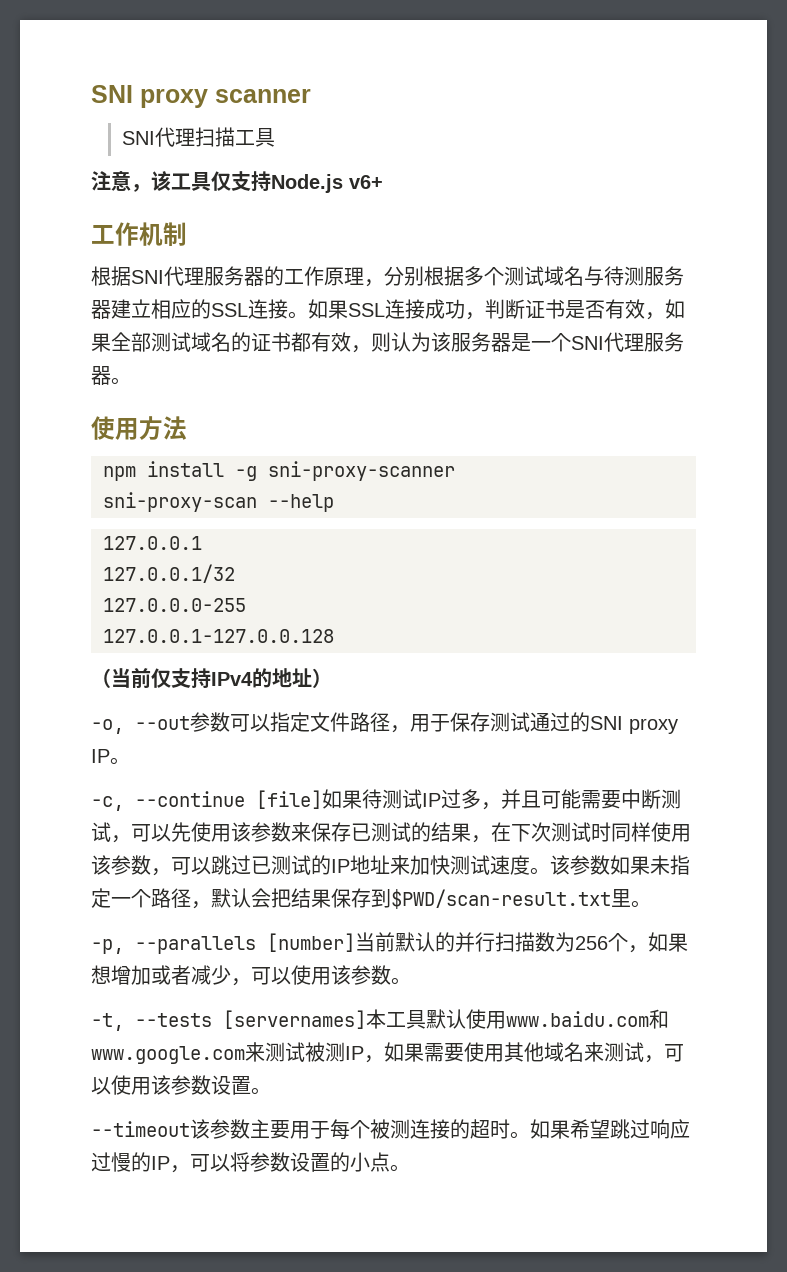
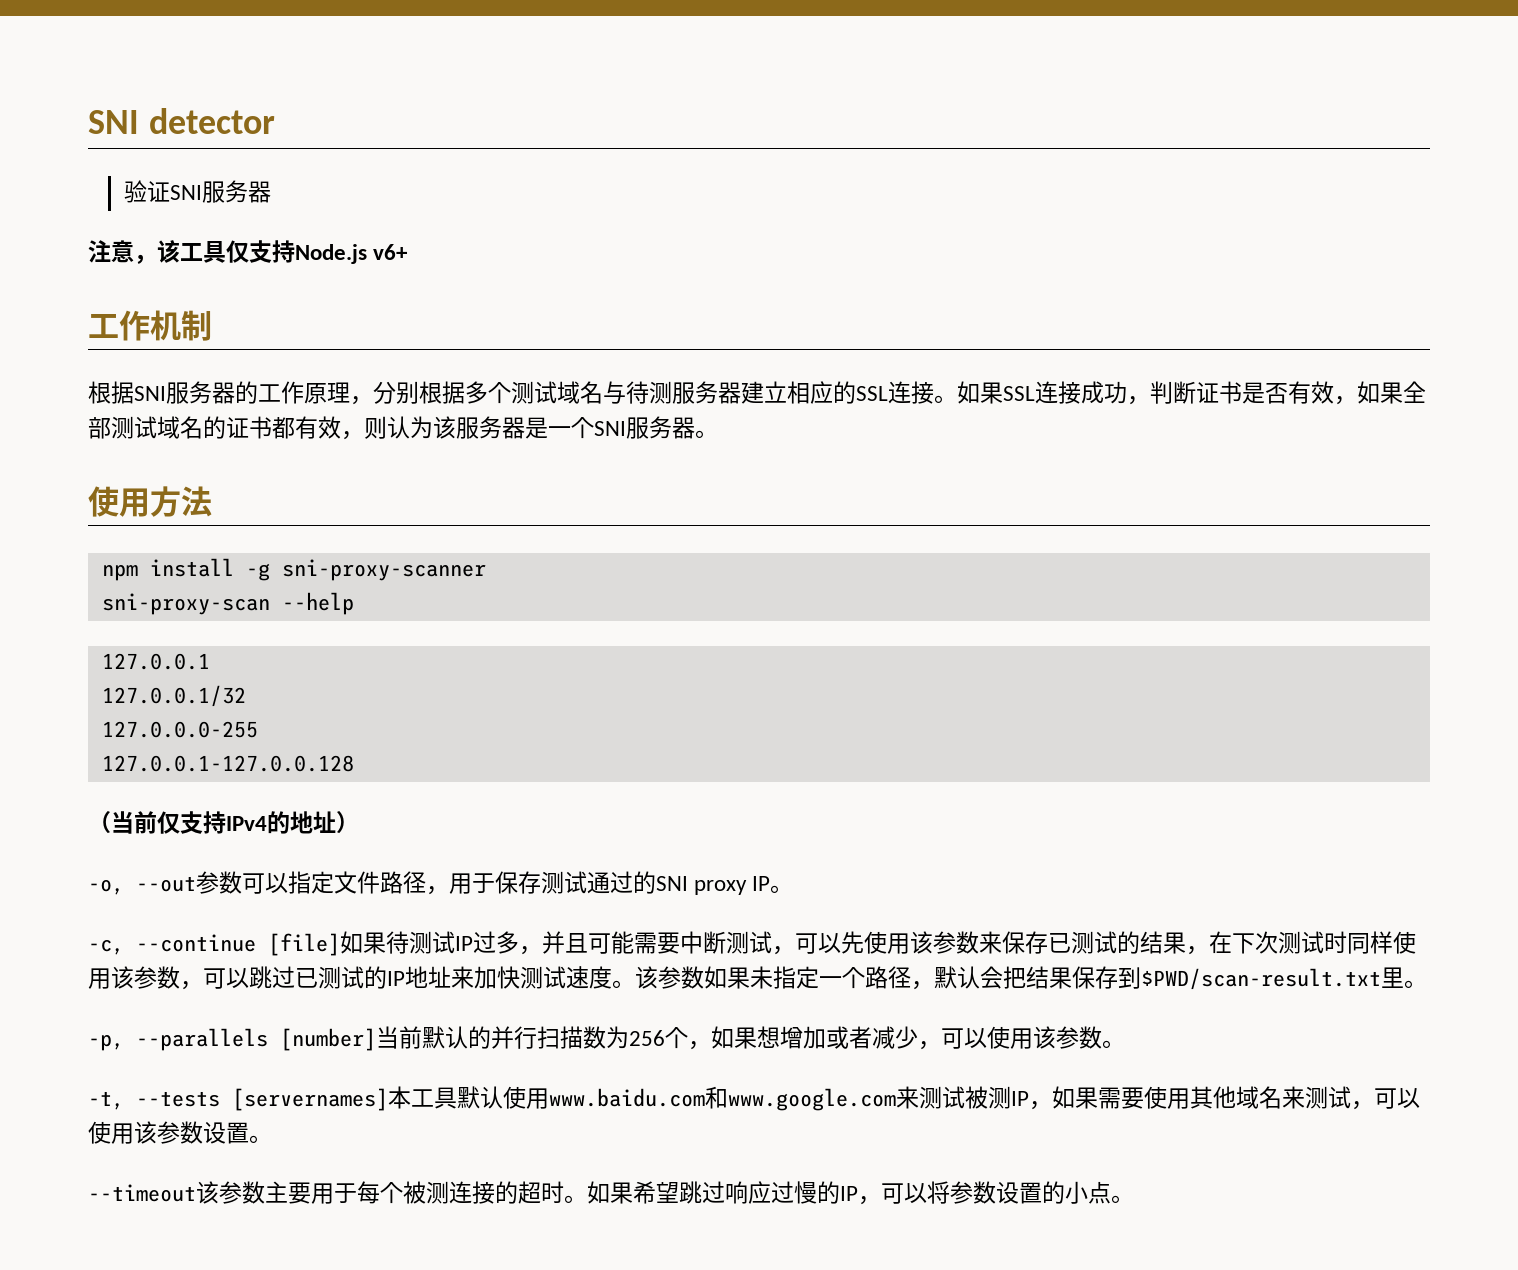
- SNI proxy scanner
- SNI代理扫描工具
+ SNI detector
+ 验证SNI服务器
- 根据SNI代理服务器的工作原理，分别根据多个测试域名与待测服务器建立相应的SSL连接。
+ 根据SNI服务器的工作原理，分别根据多个测试域名与待测服务器建立相应的SSL连接。
- 如果SSL连接成功，判断证书是否有效，如果全部测试域名的证书都有效，则认为该服务器是一个SNI代理服务器。
+ 如果SSL连接成功，判断证书是否有效，如果全部测试域名的证书都有效，则认为该服务器是一个SNI服务器。

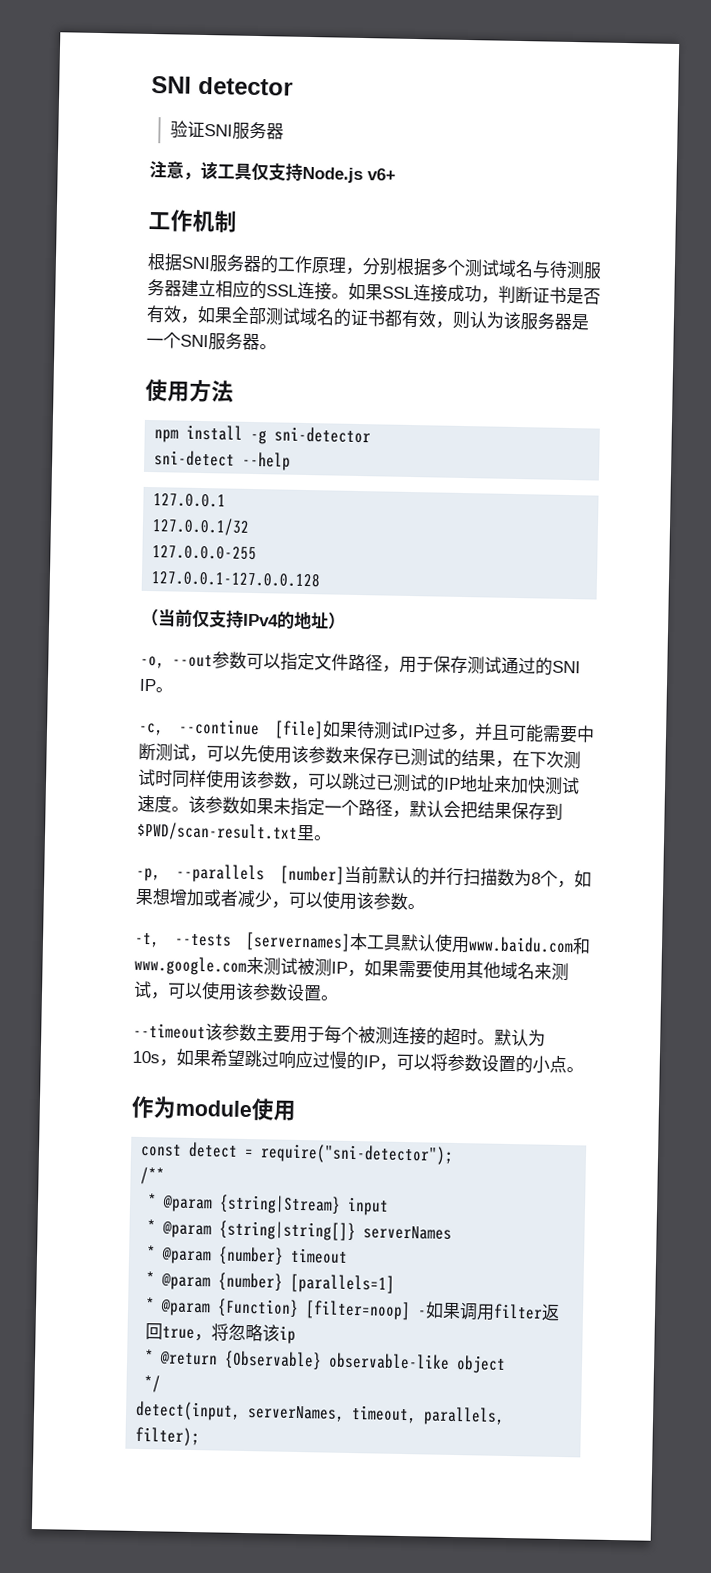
- npm install -g sni-proxy-scanner
- sni-proxy-scan --help
+ npm install -g sni-detector
+ sni-detect --help
- -o, --out参数可以指定文件路径，用于保存测试通过的SNI proxy IP。
+ -o, --out参数可以指定文件路径，用于保存测试通过的SNI IP。
- -p, --parallels [number]当前默认的并行扫描数为256个，如果想增加或者减少，可以使用该参数。
+ -p, --parallels [number]当前默认的并行扫描数为8个，如果想增加或者减少，可以使用该参数。
- 如果希望跳过响应过慢的IP，可以将参数设置的小点。
+ 默认为10s，如果希望跳过响应过慢的IP，可以将参数设置的小点。
+ 作为module使用
+ const detect = require("sni-detector");
+ /**
+ * @param {string|Stream} input
+ * @param {string|string[]} serverNames
+ * @param {number} timeout
+ * @param {number} [parallels=1]
+ * @param {Function} [filter=noop] -如果调用filter返回true，将忽略该ip
+ * @return {Observable} observable-like object
+ */
+ detect(input, serverNames, timeout, parallels, filter);

